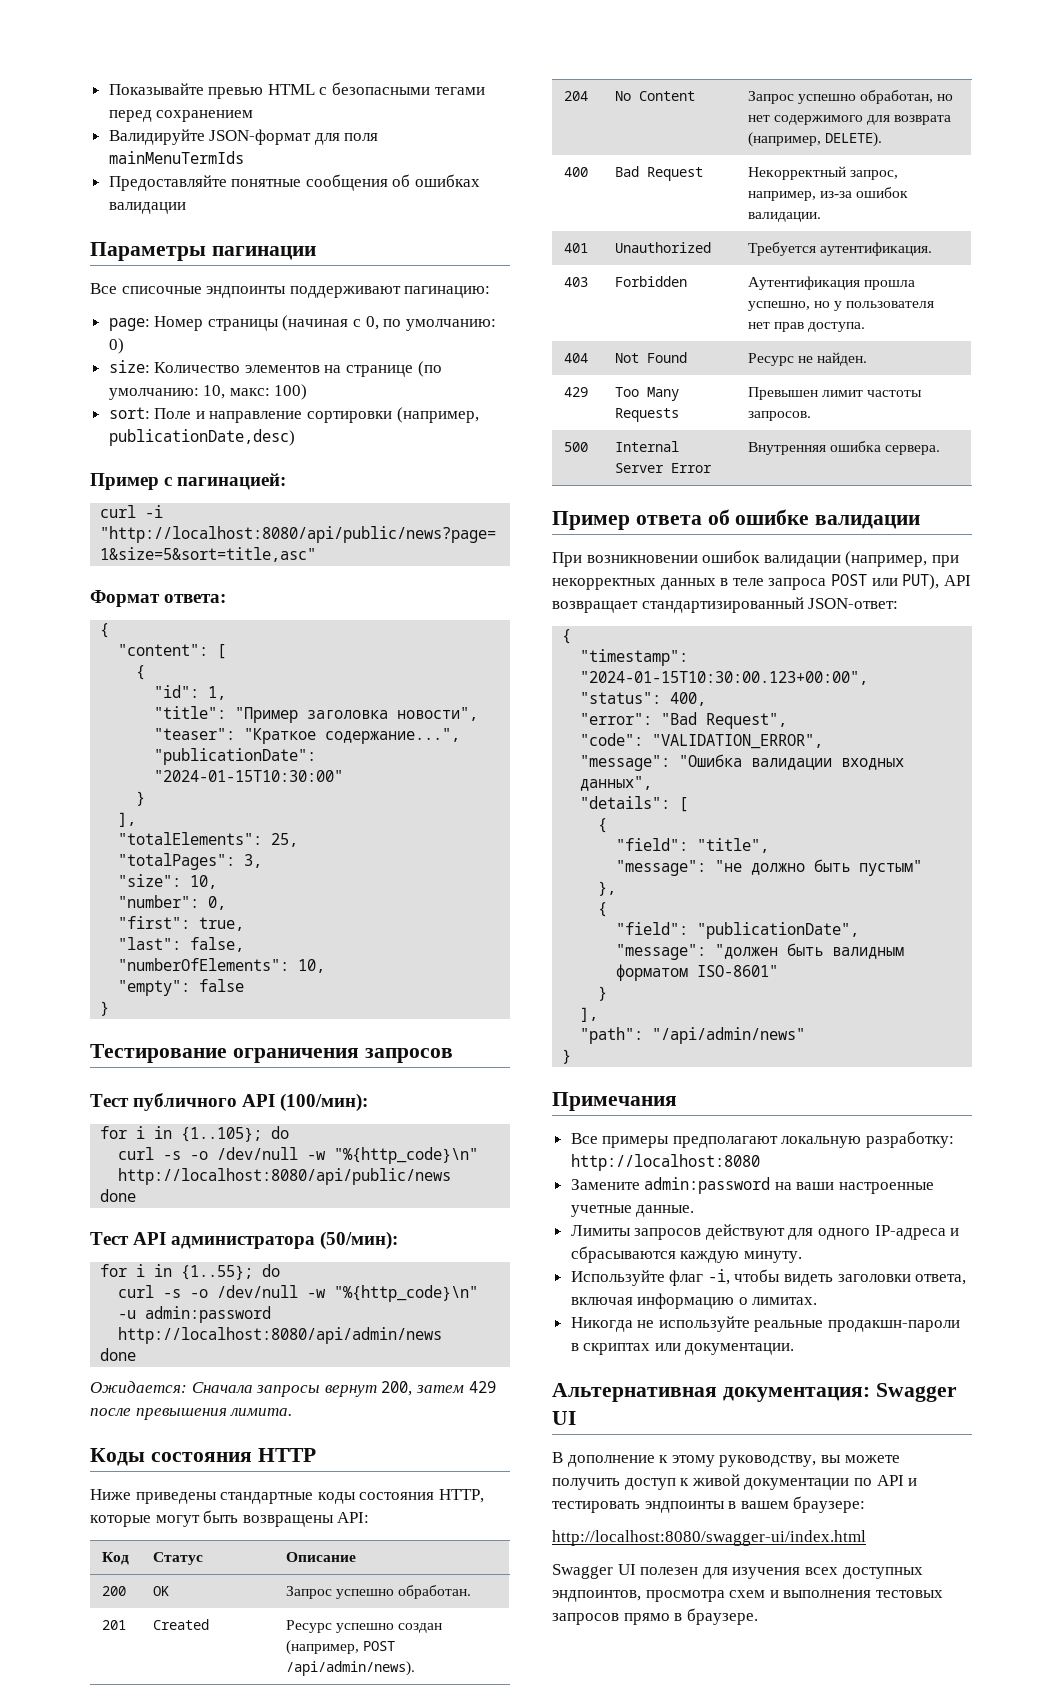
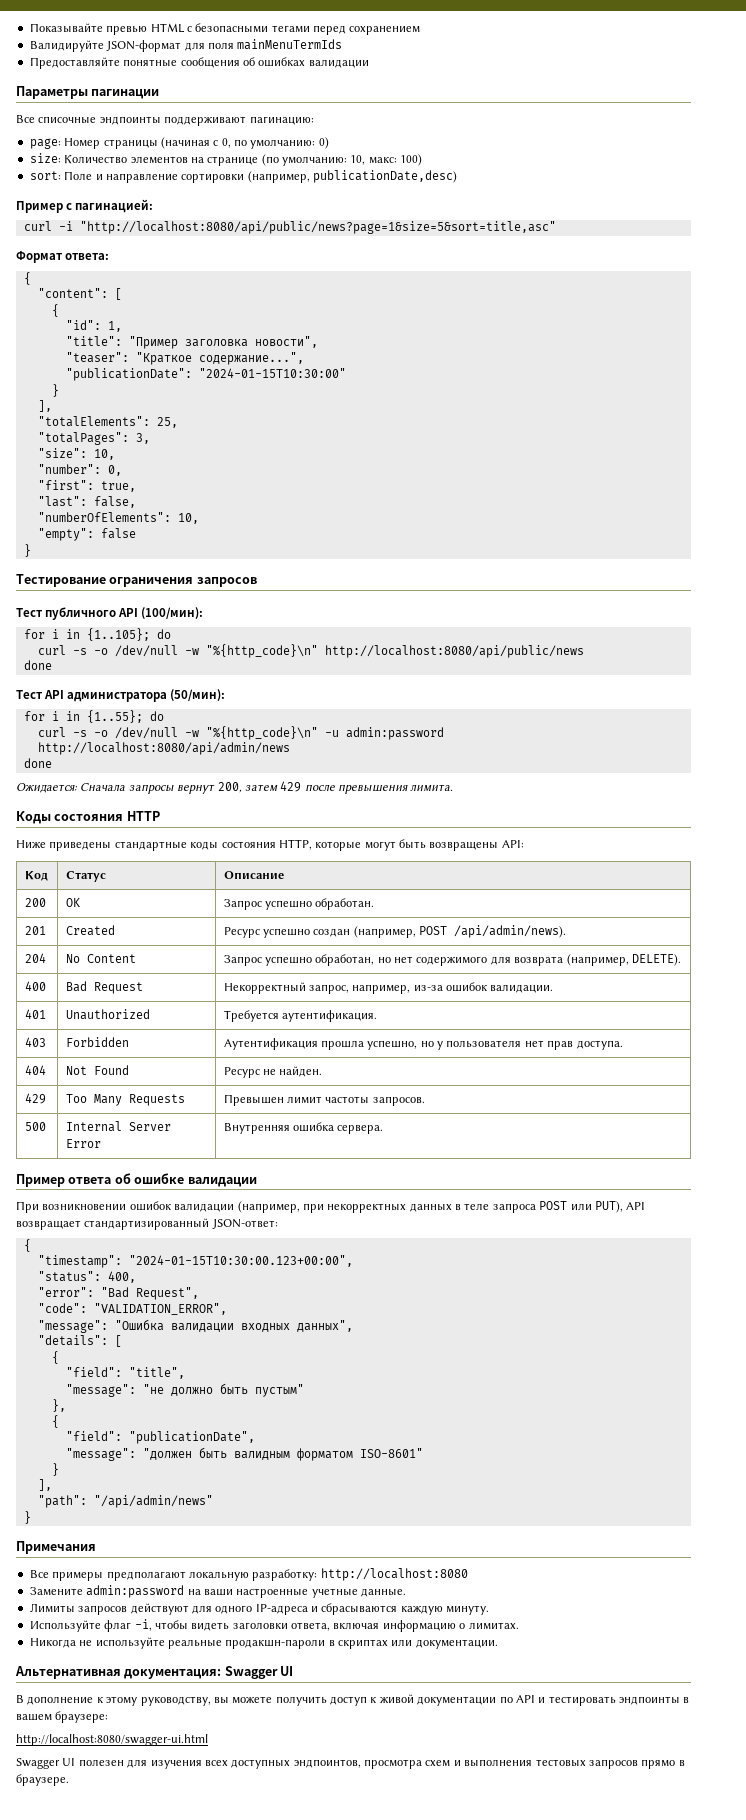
- http://localhost:8080/swagger-ui/index.html
+ http://localhost:8080/swagger-ui.html

